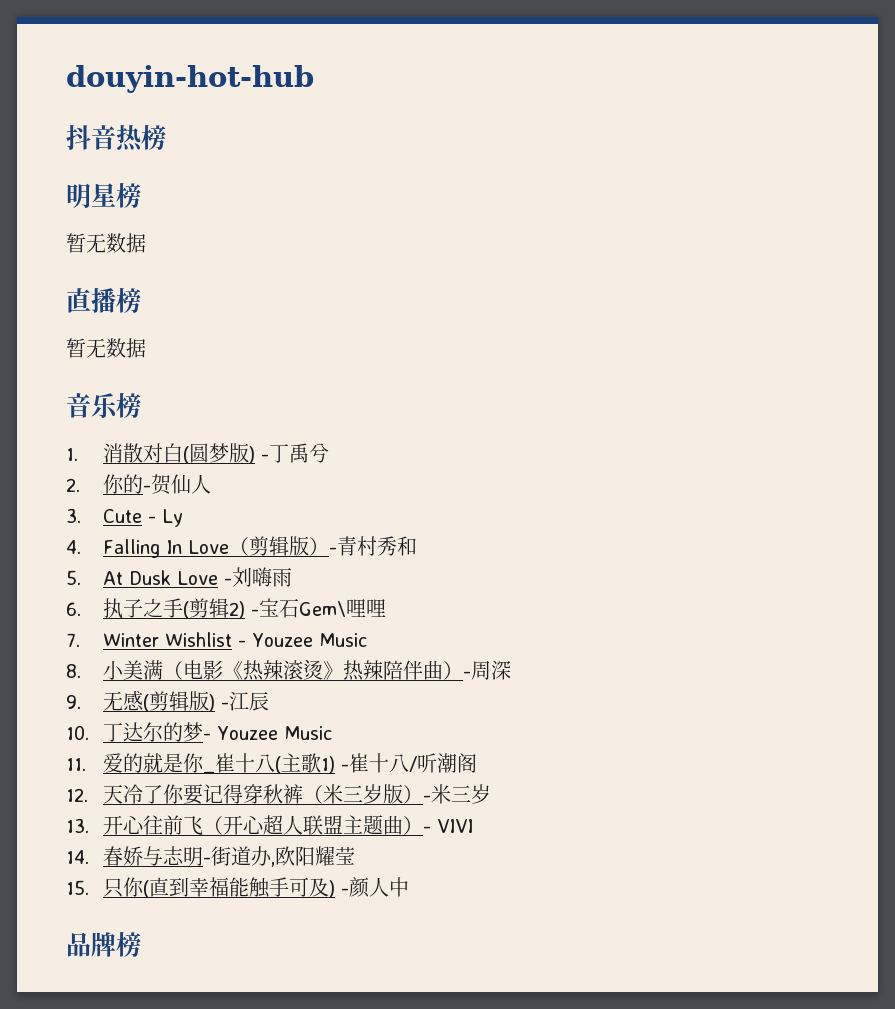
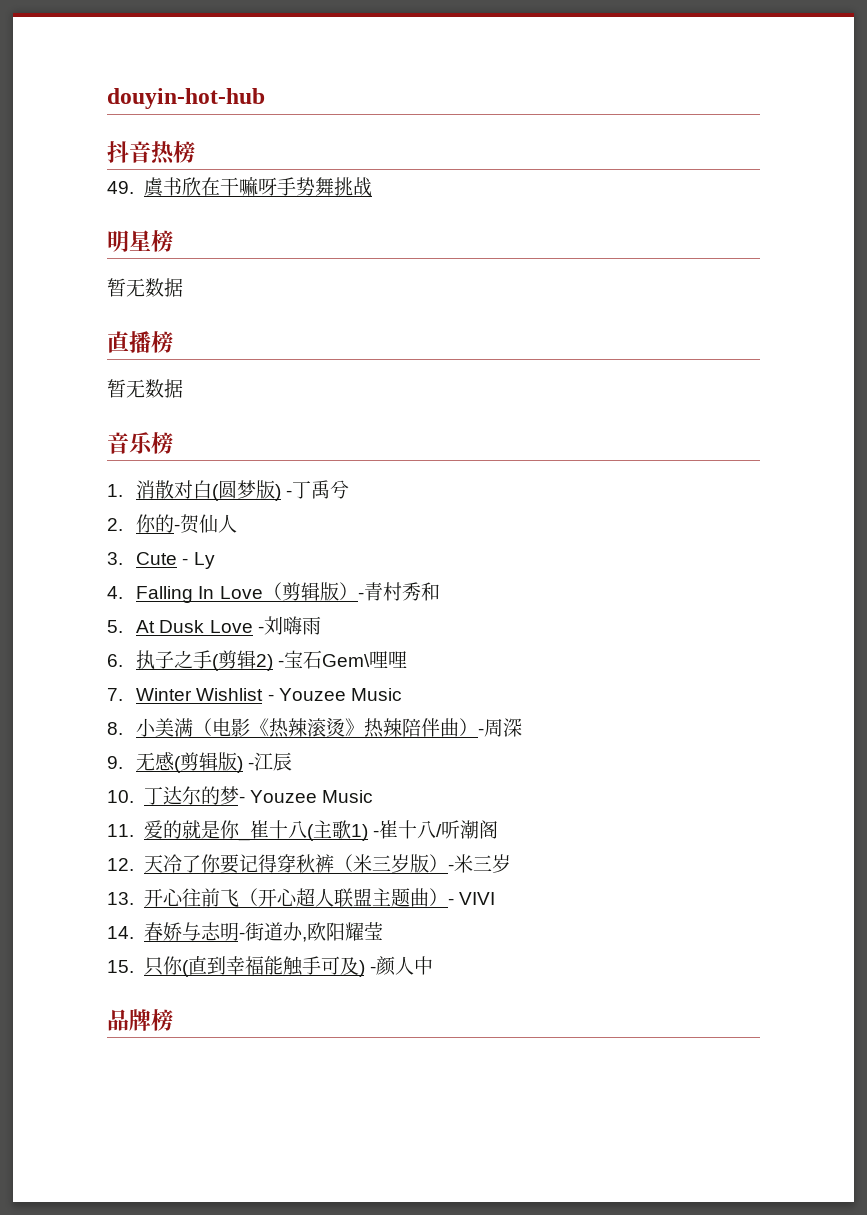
+ 49.虞书欣在干嘛呀手势舞挑战

